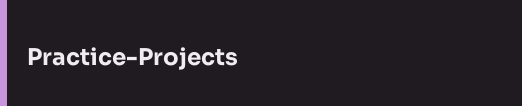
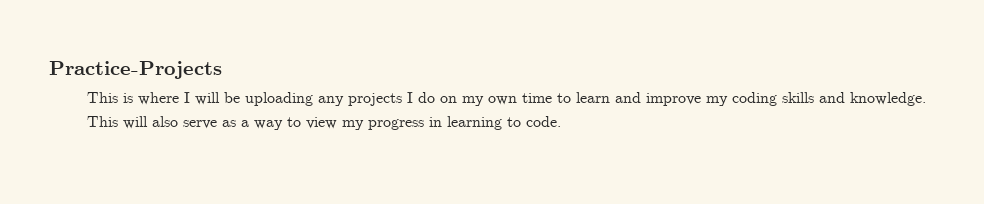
+ This is where I will be uploading any projects I do on my own time to learn and improve my coding skills and knowledge.
+ This will also serve as a way to view my progress in learning to code.

